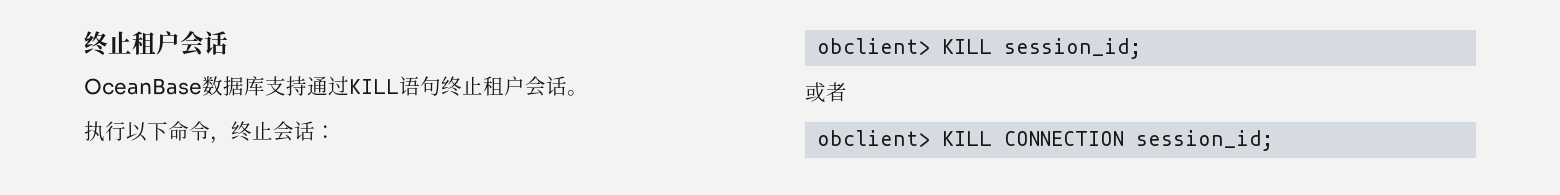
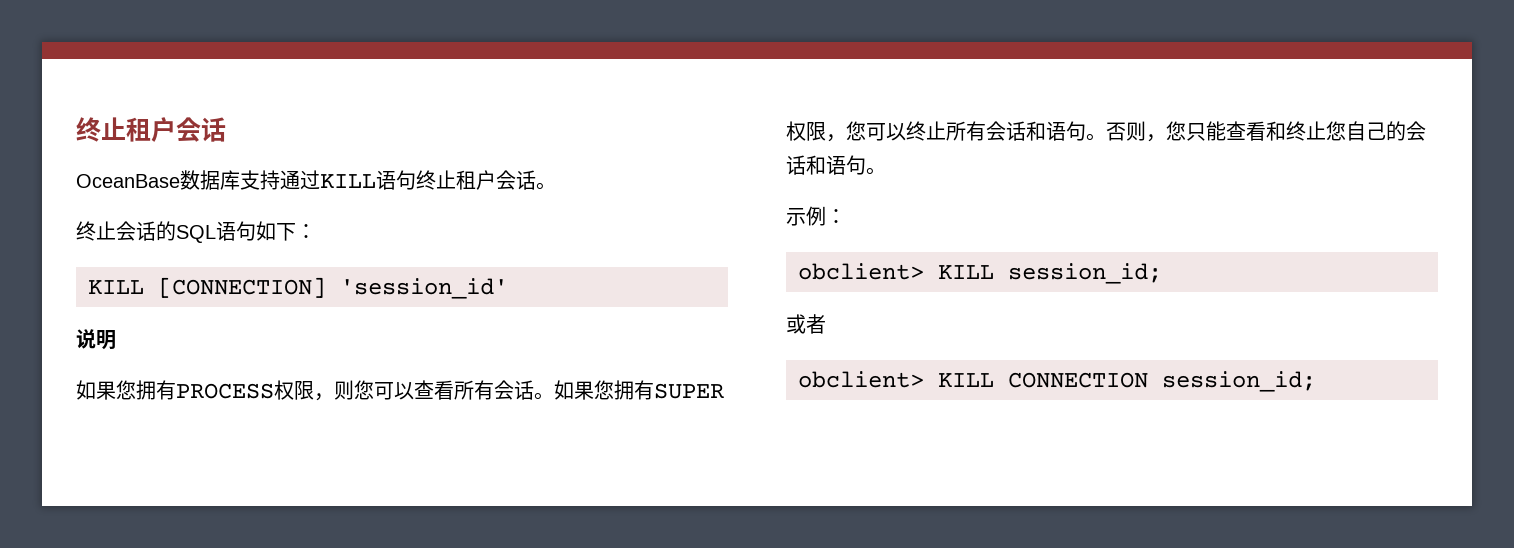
- 执行以下命令，终止会话：
+ 终止会话的SQL语句如下：
+ KILL [CONNECTION] 'session_id'
+ 说明
+ 如果您拥有PROCESS权限，则您可以查看所有会话。如果您拥有SUPER权限，您可以终止所有会话和语句。否则，您只能查看和终止您自己的会话和语句。
+ 示例：

